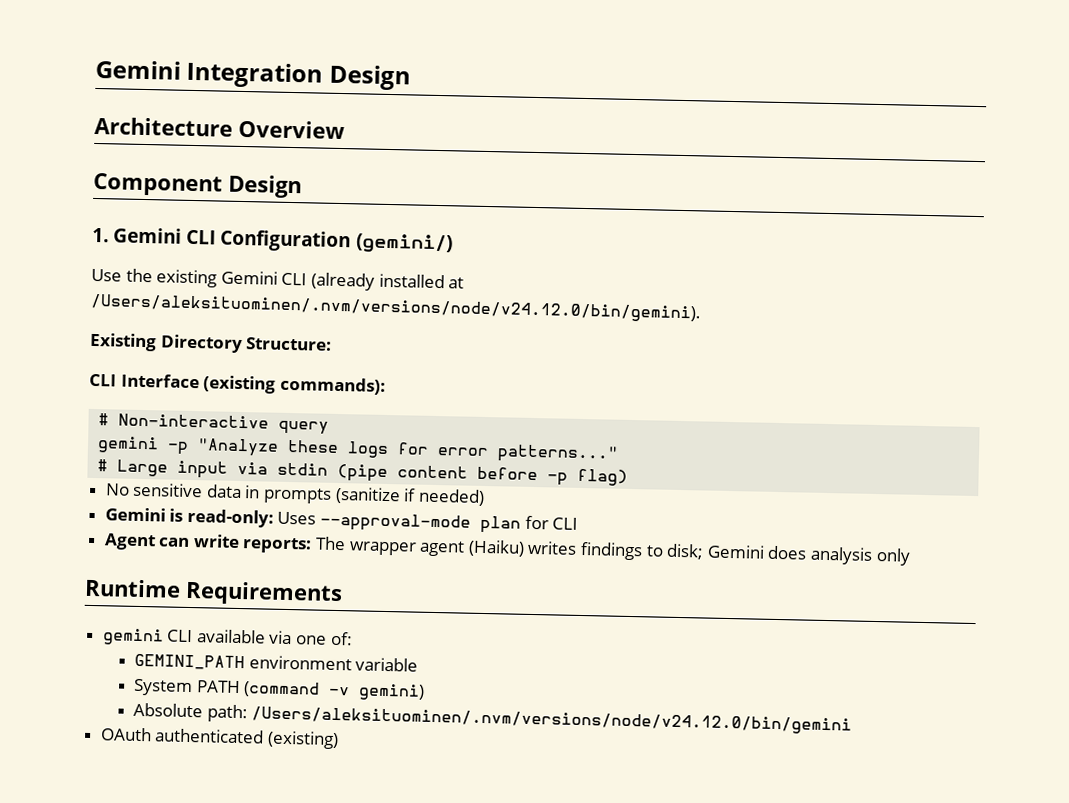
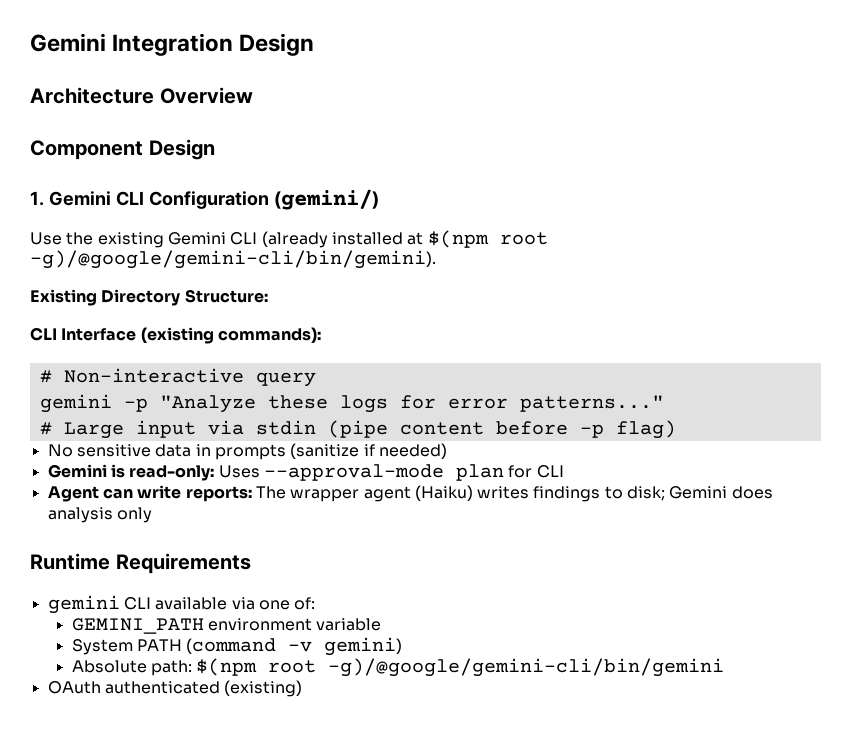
- Use the existing Gemini CLI (already installed at /Users/aleksituominen/.nvm/versions/node/v24.12.0/bin/gemini).
+ Use the existing Gemini CLI (already installed at $(npm root -g)/@google/gemini-cli/bin/gemini).
- Absolute path: /Users/aleksituominen/.nvm/versions/node/v24.12.0/bin/gemini
+ Absolute path: $(npm root -g)/@google/gemini-cli/bin/gemini

